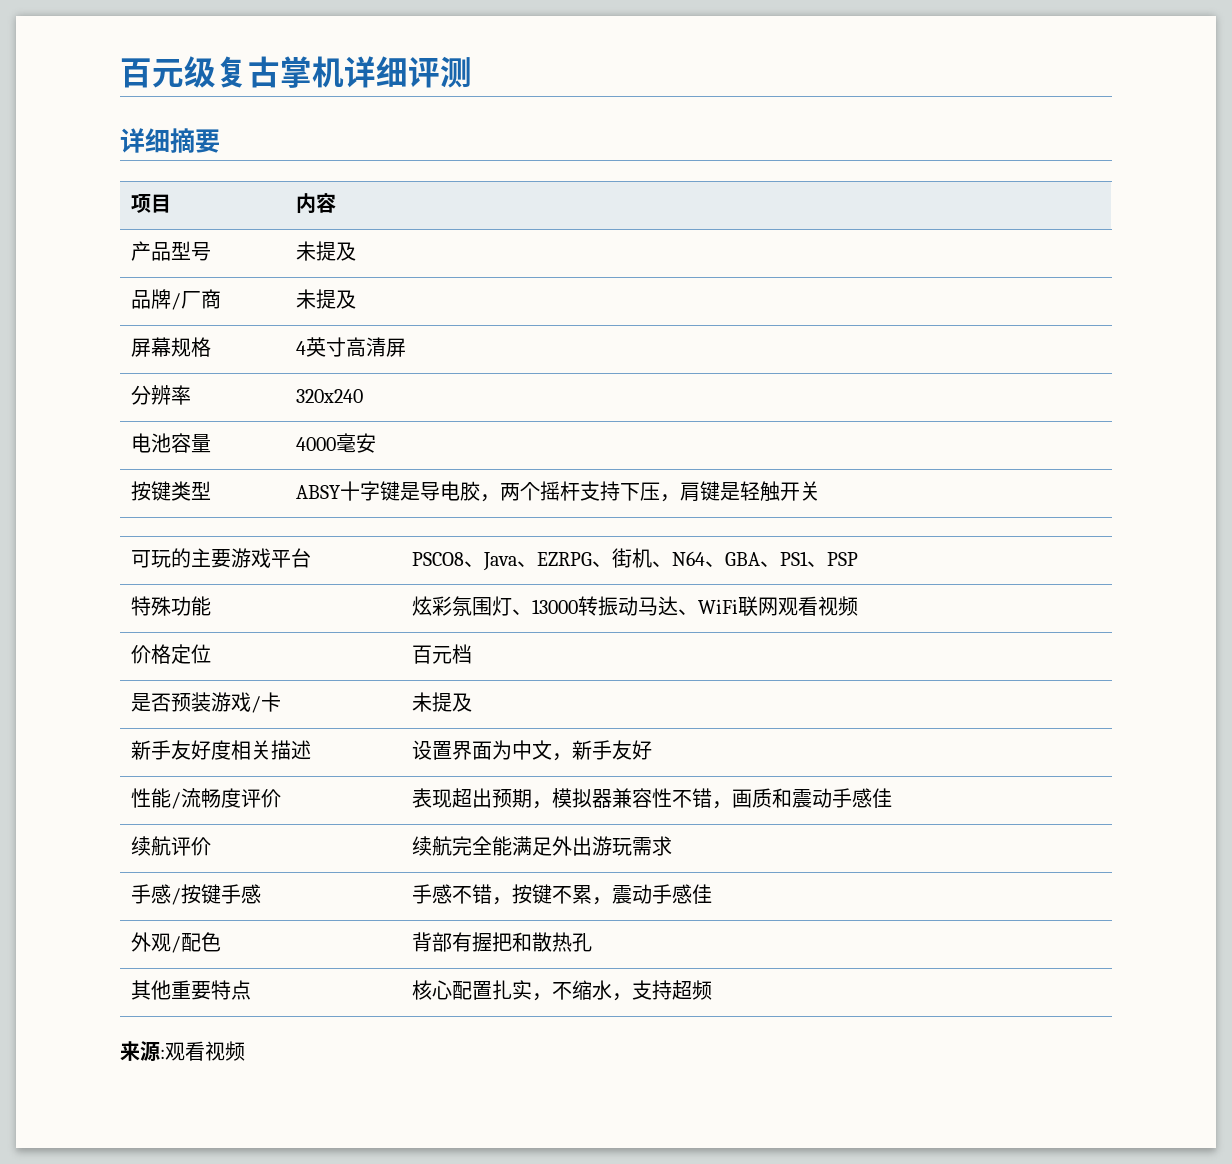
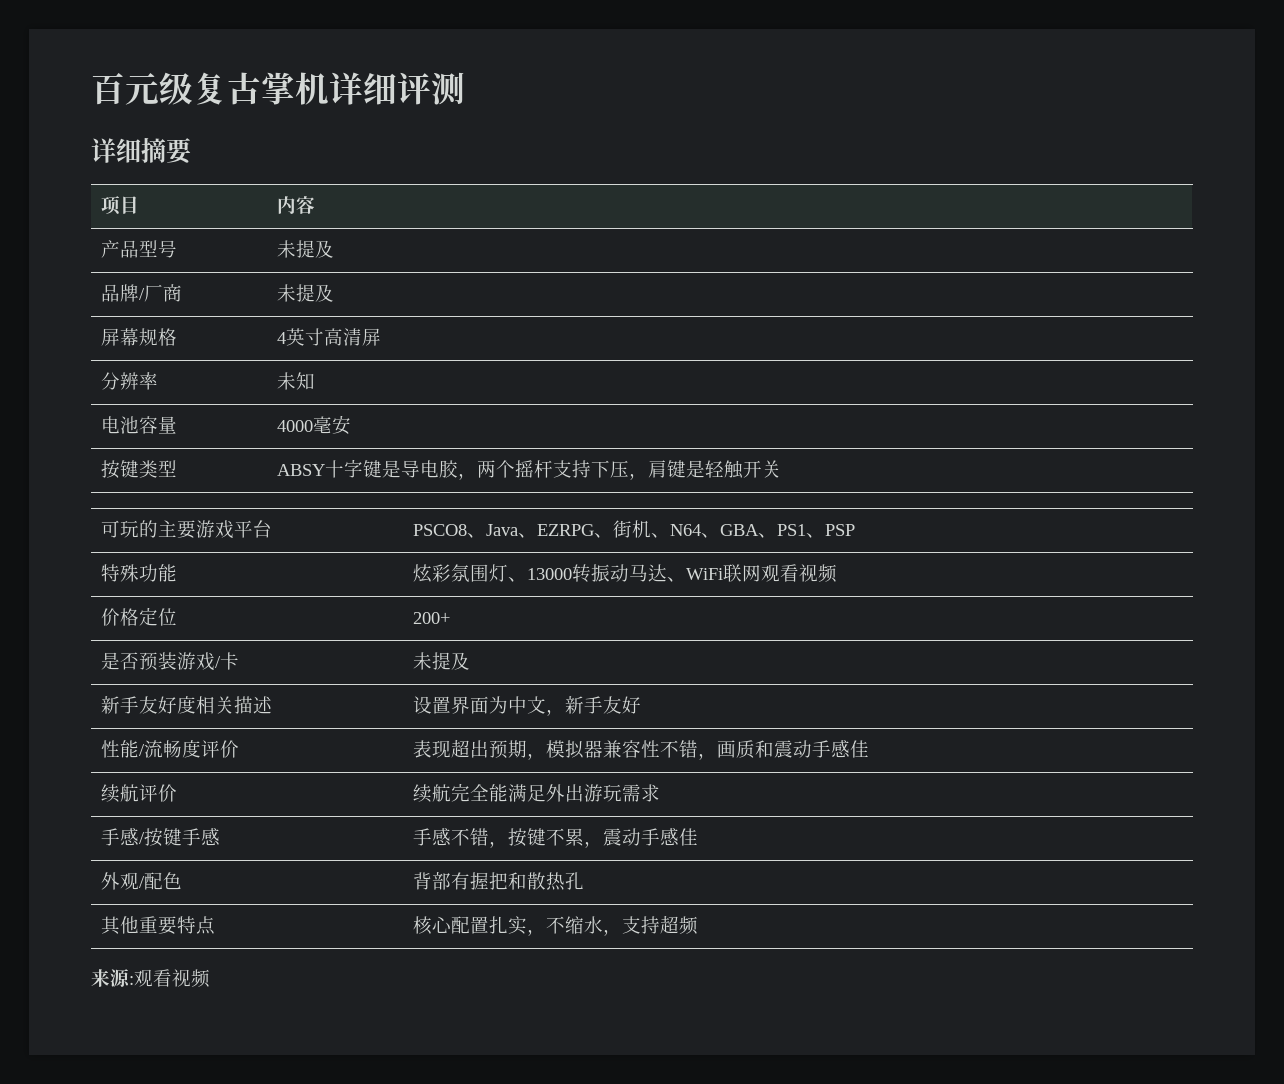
- 分辨率 | 320x240
+ 分辨率 | 未知
- 价格定位 | 百元档
+ 价格定位 | 200+

